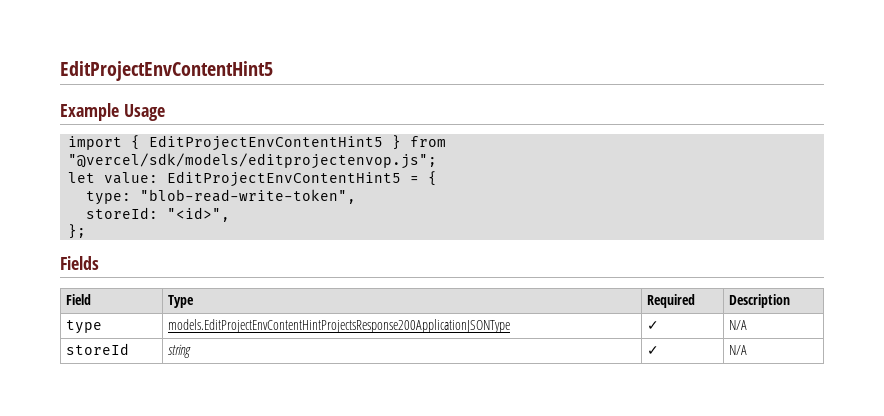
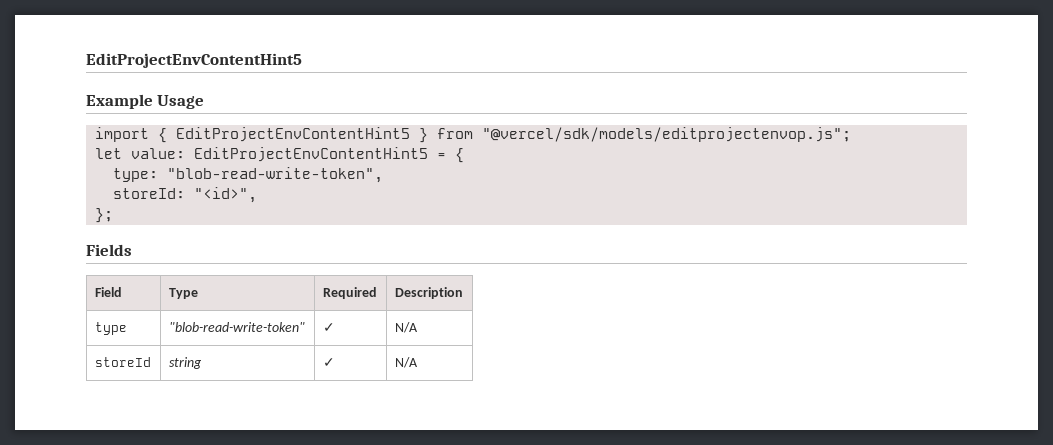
- type | models.EditProjectEnvContentHintProjectsResponse200ApplicationJSONType | ✓ | N/A
+ type | "blob-read-write-token" | ✓ | N/A

